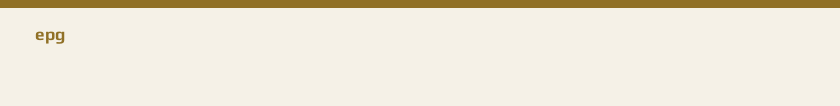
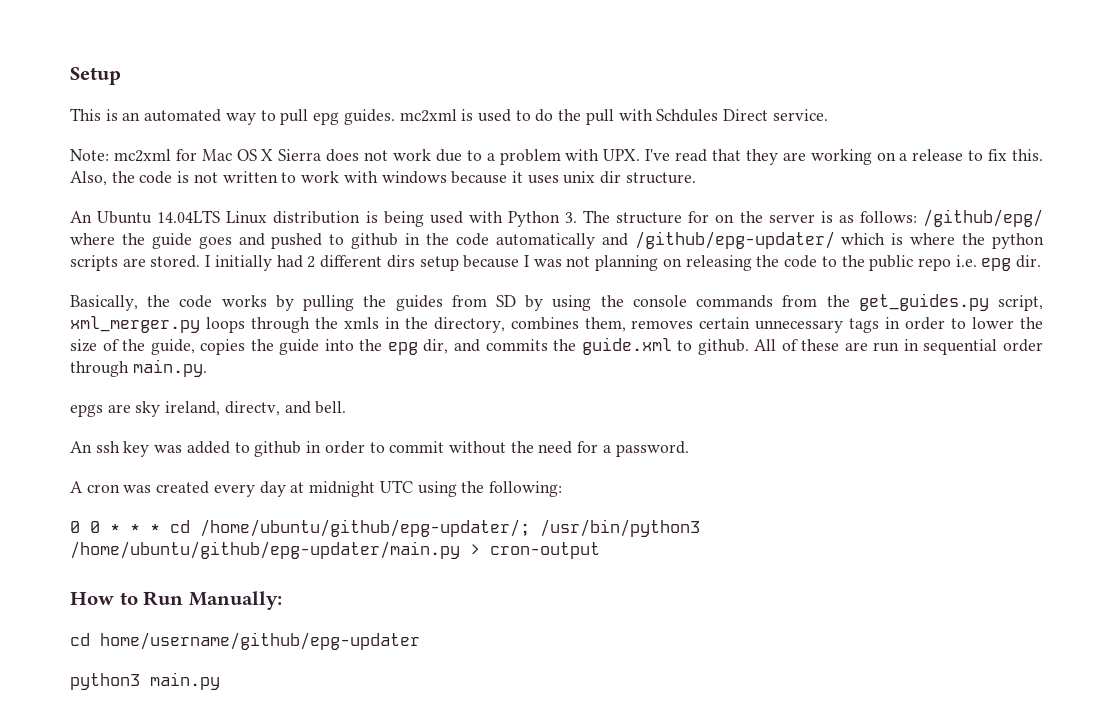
- epg
+ Setup
+ This is an automated way to pull epg guides. mc2xml is used to do the pull with Schdules Direct service.
+ Note: mc2xml for Mac OS X Sierra does not work due to a problem with UPX. I've read that they are working on a release to fix this. Also, the code is not written to work with windows because it uses unix dir structure.
+ An Ubuntu 14.04LTS Linux distribution is being used with Python 3. The structure for on the server is as follows: /github/epg/ where the guide goes and pushed to github in the code automatically and /github/epg-updater/ which is where the python scripts are stored. I initially had 2 different dirs setup because I was not planning on releasing the code to the public repo i.e. epg dir.
+ Basically, the code works by pulling the guides from SD by using the console commands from the get_guides.py script, xml_merger.py loops through the xmls in the directory, combines them, removes certain unnecessary tags in order to lower the size of the guide, copies the guide into the epg dir, and commits the guide.xml to github. All of these are run in sequential order through main.py.
+ epgs are sky ireland, directv, and bell.
+ An ssh key was added to github in order to commit without the need for a password.
+ A cron was created every day at midnight UTC using the following:
+ 0 0 * * * cd /home/ubuntu/github/epg-updater/; /usr/bin/python3 /home/ubuntu/github/epg-updater/main.py > cron-output
+ How to Run Manually:
+ cd home/username/github/epg-updater
+ python3 main.py

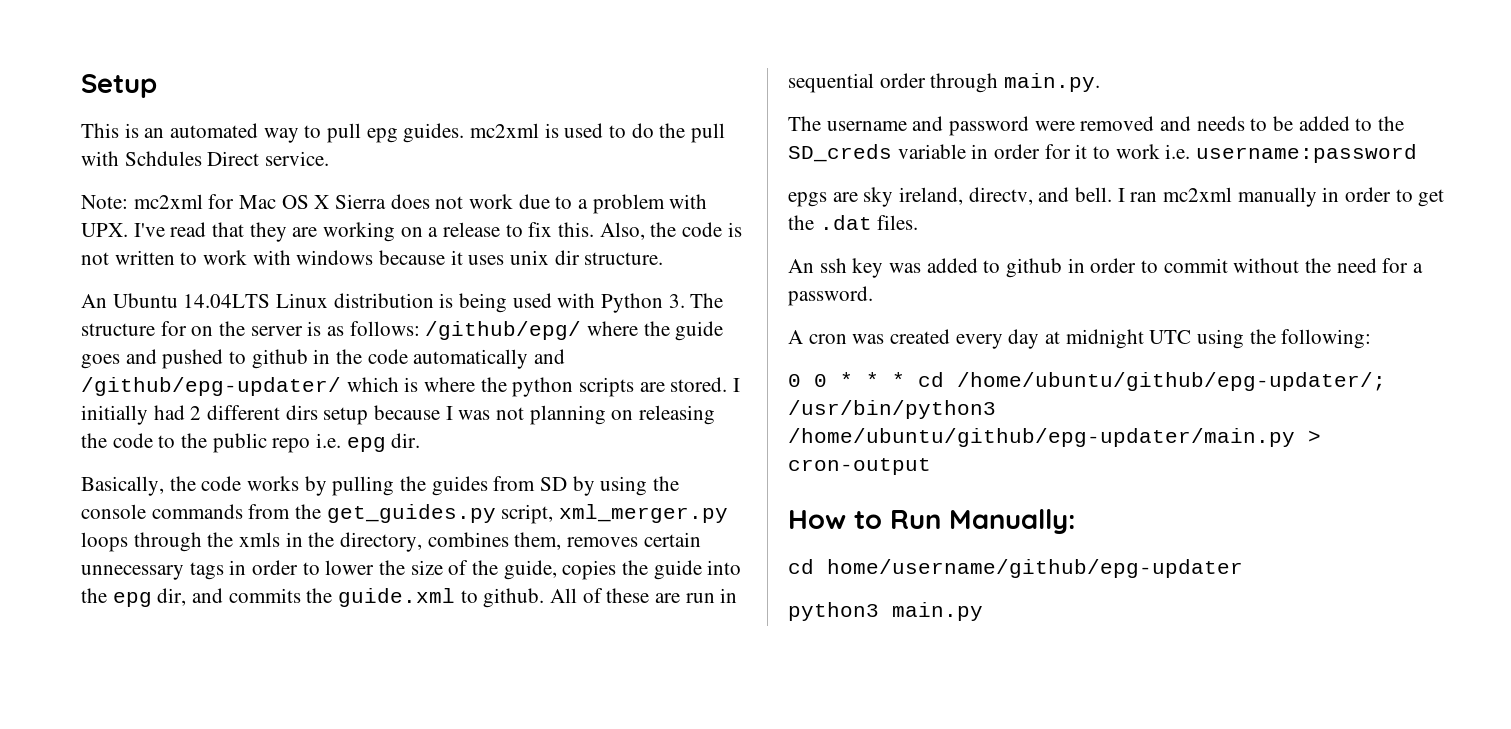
+ The username and password were removed and needs to be added to the SD_creds variable in order for it to work i.e. username:password
+ I ran mc2xml manually in order to get the .dat files.

